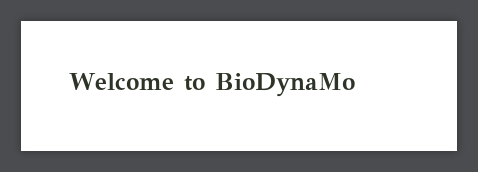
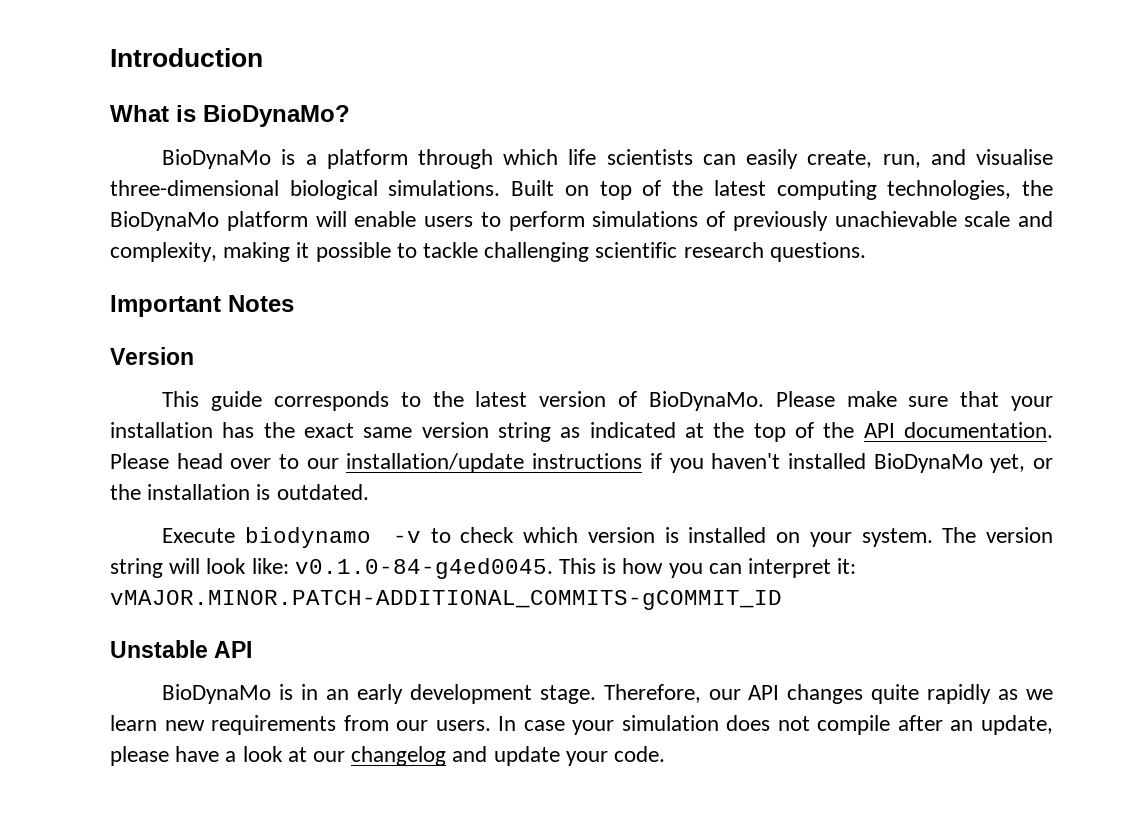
- Welcome to BioDynaMo
+ Introduction
+ What is BioDynaMo?
+ BioDynaMo is a platform through which life scientists can easily create, run, and visualise three-dimensional biological simulations. Built on top of the latest computing technologies, the BioDynaMo platform will enable users to perform simulations of previously unachievable scale and complexity, making it possible to tackle challenging scientific research questions.
+ Important Notes
+ Version
+ This guide corresponds to the latest version of BioDynaMo. Please make sure that your installation has the exact same version string as indicated at the top of the API documentation. Please head over to our installation/update instructions if you haven't installed BioDynaMo yet, or the installation is outdated.
+ Execute biodynamo -v to check which version is installed on your system. The version string will look like: v0.1.0-84-g4ed0045. This is how you can interpret it: vMAJOR.MINOR.PATCH-ADDITIONAL_COMMITS-gCOMMIT_ID
+ Unstable API
+ BioDynaMo is in an early development stage. Therefore, our API changes quite rapidly as we learn new requirements from our users. In case your simulation does not compile after an update, please have a look at our changelog and update your code.

